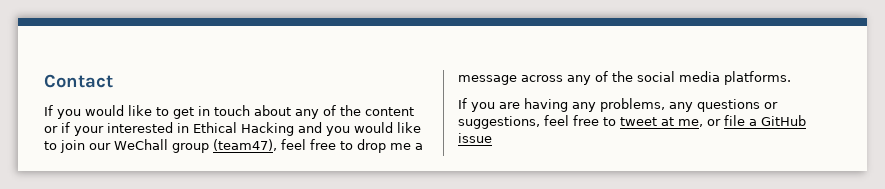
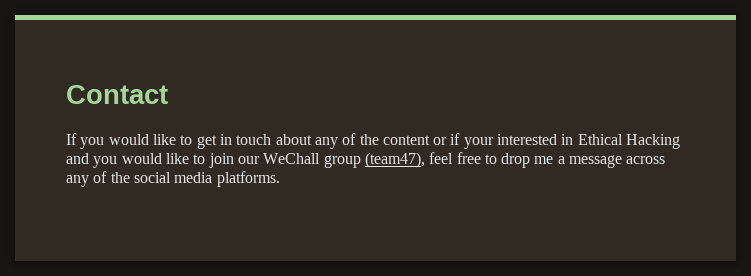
- If you are having any problems, any questions or suggestions, feel free to tweet at me, or file a GitHub issue

